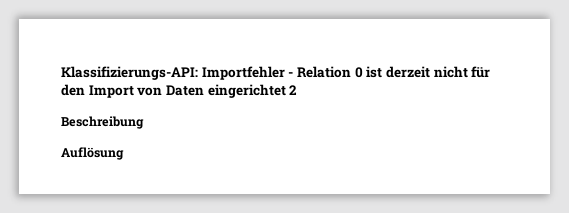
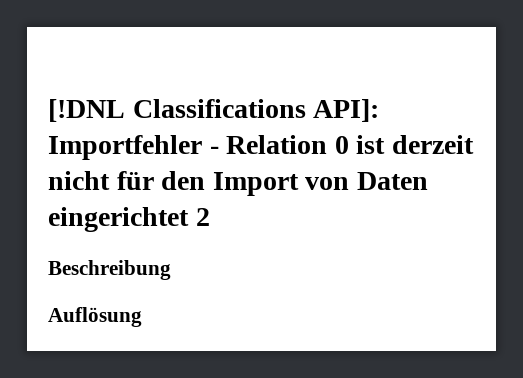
- Klassifizierungs-API: Importfehler - Relation 0 ist derzeit nicht für den Import von Daten eingerichtet 2
+ [!DNL Classifications API]: Importfehler - Relation 0 ist derzeit nicht für den Import von Daten eingerichtet 2

